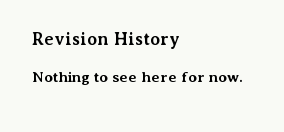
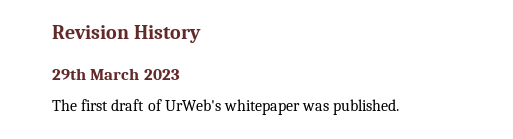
- Nothing to see here for now.
+ 29th March 2023
+ The first draft of UrWeb's whitepaper was published.

